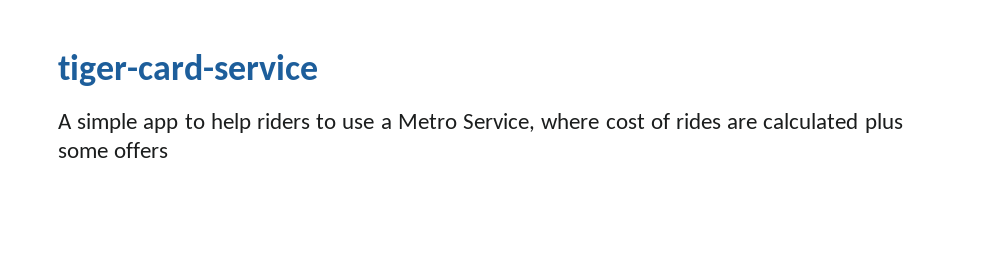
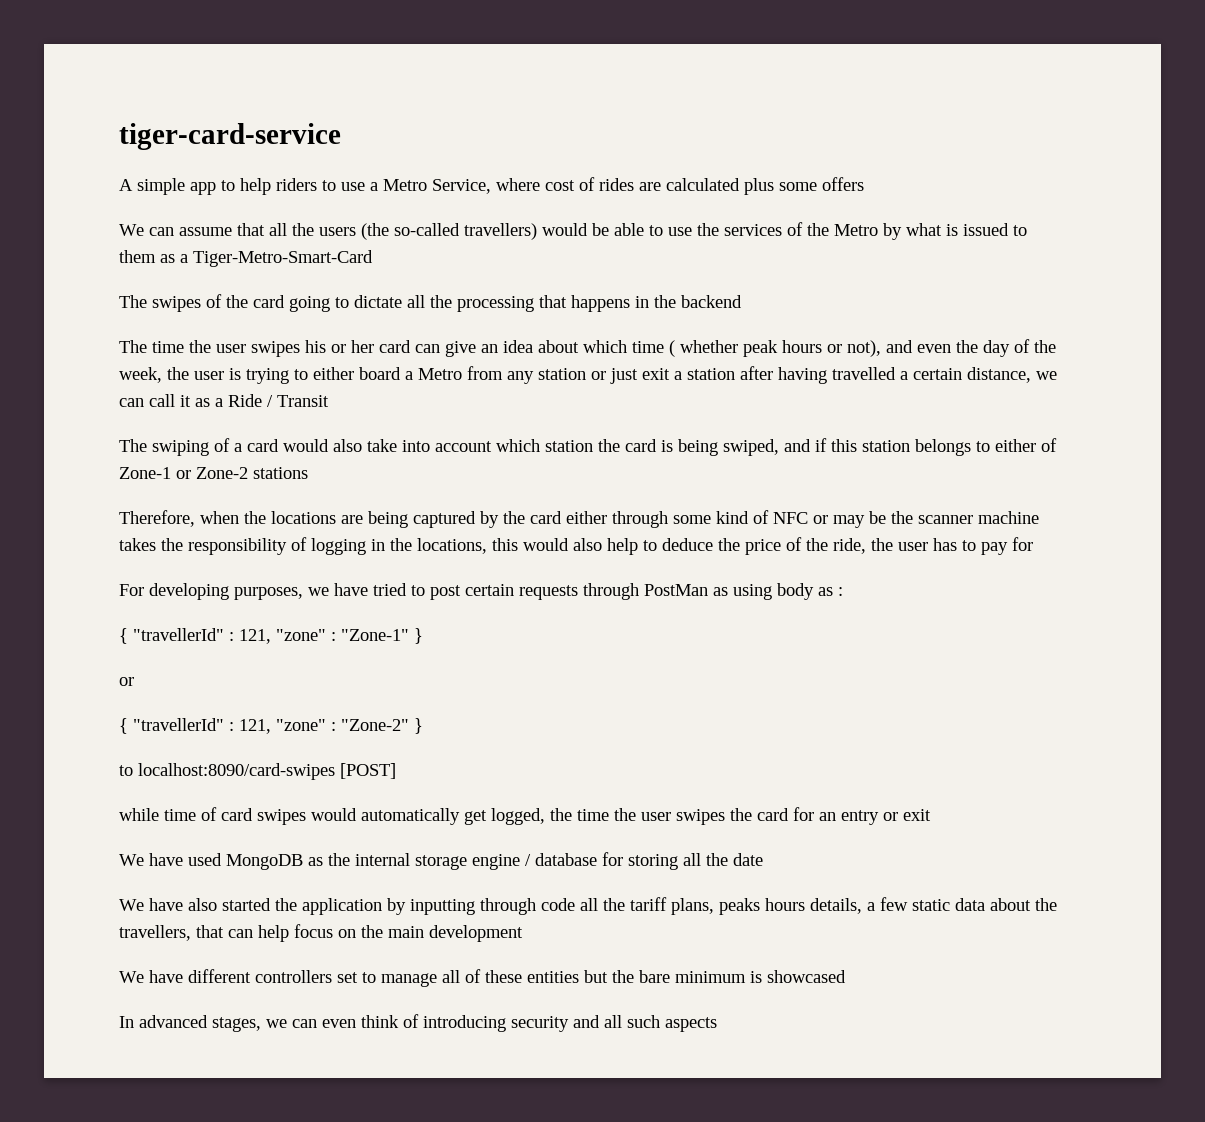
+ We can assume that all the users (the so-called travellers) would be able to use the services of the Metro by what is issued to them as a Tiger-Metro-Smart-Card
+ The swipes of the card going to dictate all the processing that happens in the backend
+ The time the user swipes his or her card can give an idea about which time ( whether peak hours or not), and even the day of the week, the user is trying to either board a Metro from any station or just exit a station after having travelled a certain distance, we can call it as a Ride / Transit
+ The swiping of a card would also take into account which station the card is being swiped, and if this station belongs to either of Zone-1 or Zone-2 stations
+ Therefore, when the locations are being captured by the card either through some kind of NFC or may be the scanner machine takes the responsibility of logging in the locations, this would also help to deduce the price of the ride, the user has to pay for
+ For developing purposes, we have tried to post certain requests through PostMan as using body as :
+ { "travellerId" : 121, "zone" : "Zone-1" }
+ or
+ { "travellerId" : 121, "zone" : "Zone-2" }
+ to localhost:8090/card-swipes [POST]
+ while time of card swipes would automatically get logged, the time the user swipes the card for an entry or exit
+ We have used MongoDB as the internal storage engine / database for storing all the date
+ We have also started the application by inputting through code all the tariff plans, peaks hours details, a few static data about the travellers, that can help focus on the main development
+ We have different controllers set to manage all of these entities but the bare minimum is showcased
+ In advanced stages, we can even think of introducing security and all such aspects

